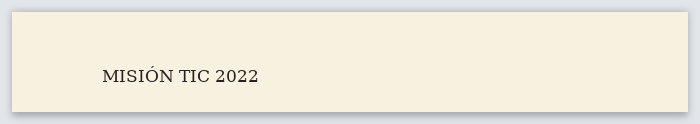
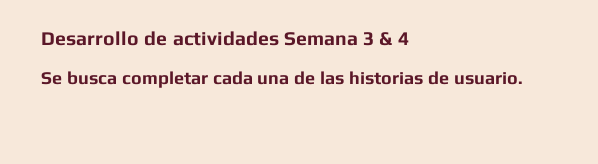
- MISIÓN TIC 2022
+ Desarrollo de actividades Semana 3 & 4
+ Se busca completar cada una de las historias de usuario.

